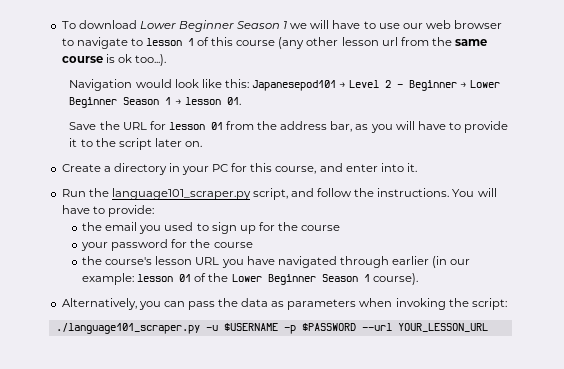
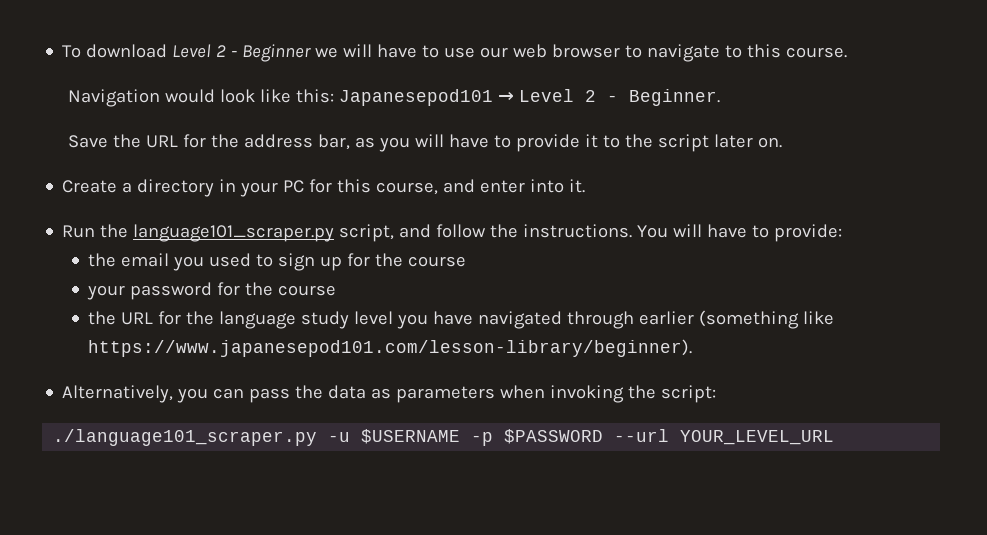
- To download Lower Beginner Season 1 we will have to use our web browser to navigate to lesson 1 of this course (any other lesson url from the same course is ok too...).
+ To download Level 2 - Beginner we will have to use our web browser to navigate to this course.
- Navigation would look like this: Japanesepod101 → Level 2 - Beginner → Lower Beginner Season 1 → lesson 01.
+ Navigation would look like this: Japanesepod101 → Level 2 - Beginner.
- Save the URL for lesson 01 from the address bar, as you will have to provide it to the script later on.
+ Save the URL for the address bar, as you will have to provide it to the script later on.
- the course's lesson URL you have navigated through earlier (in our example: lesson 01 of the Lower Beginner Season 1 course).
+ the URL for the language study level you have navigated through earlier (something like https://www.japanesepod101.com/lesson-library/beginner).
- ./language101_scraper.py -u $USERNAME -p $PASSWORD --url YOUR_LESSON_URL
+ ./language101_scraper.py -u $USERNAME -p $PASSWORD --url YOUR_LEVEL_URL

